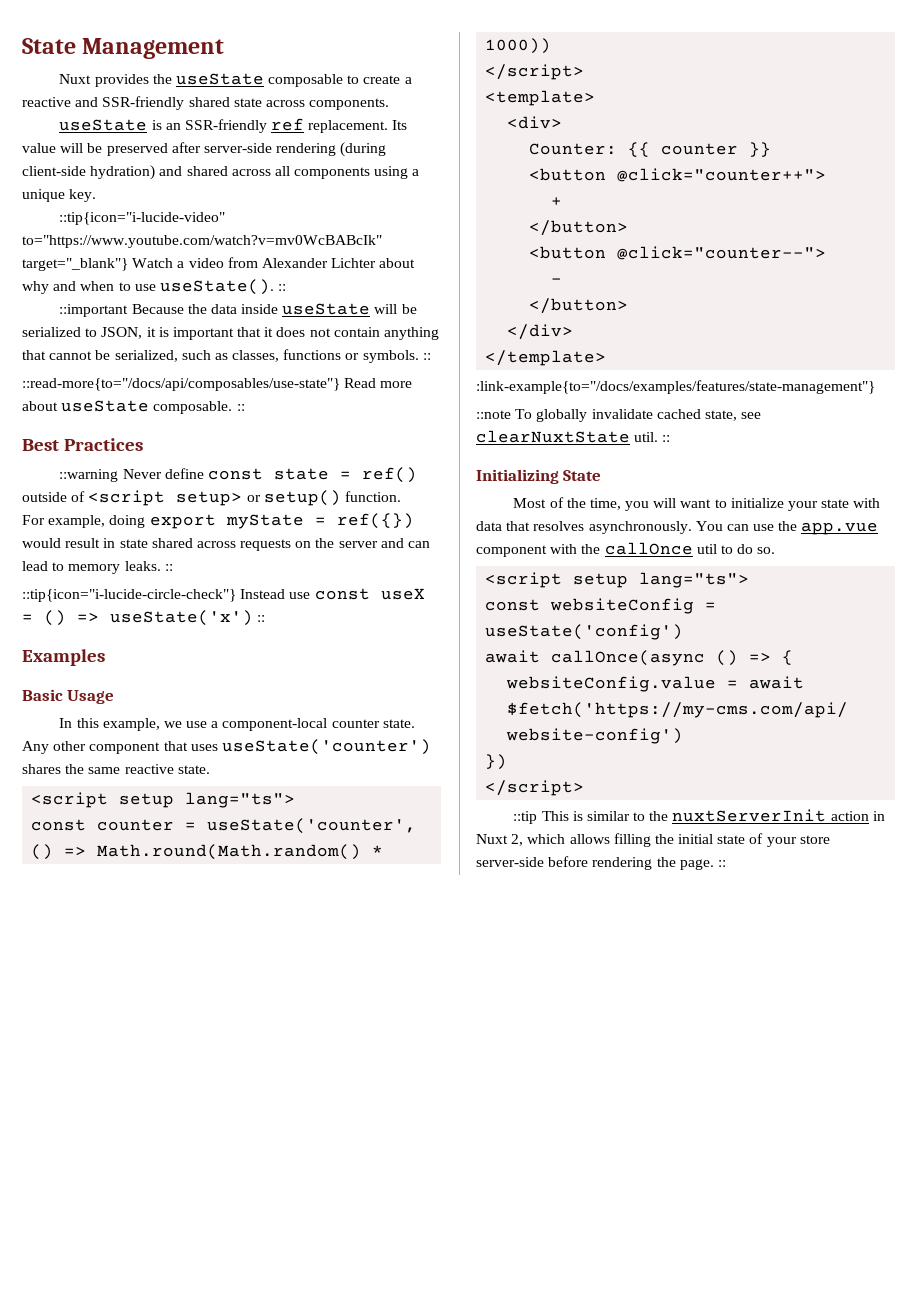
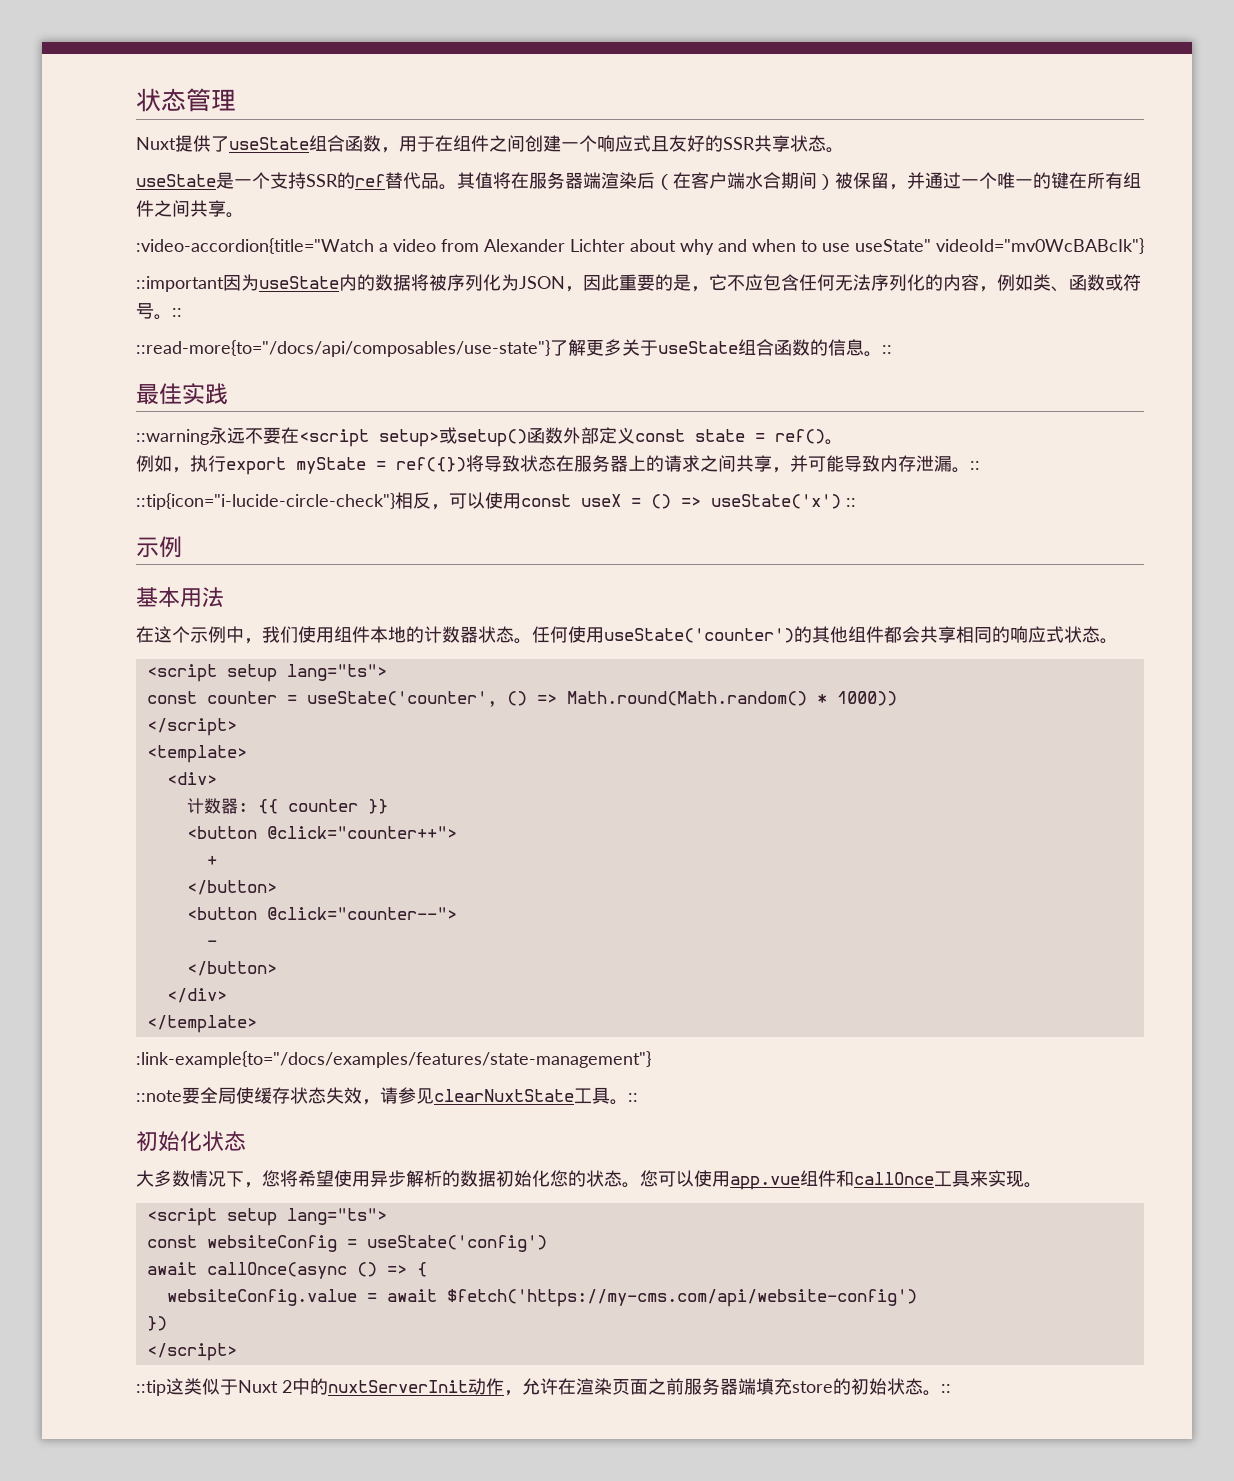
- State Management
- Nuxt provides the useState composable to create a reactive and SSR-friendly shared state across components.
- useState is an SSR-friendly ref replacement. Its value will be preserved after server-side rendering (during client-side hydration) and shared across all components using a unique key.
- ::tip{icon="i-lucide-video" to="https://www.youtube.com/watch?v=mv0WcBABcIk" target="_blank"} Watch a video from Alexander Lichter about why and when to use useState(). ::
+ 状态管理
+ Nuxt提供了useState组合函数，用于在组件之间创建一个响应式且友好的SSR共享状态。
+ useState是一个支持SSR的ref替代品。其值将在服务器端渲染后（在客户端水合期间）被保留，并通过一个唯一的键在所有组件之间共享。
+ :video-accordion{title="Watch a video from Alexander Lichter about why and when to use useState" videoId="mv0WcBABcIk"}
- ::important Because the data inside useState will be serialized to JSON, it is important that it does not contain anything that cannot be serialized, such as classes, functions or symbols. ::
- ::read-more{to="/docs/api/composables/use-state"} Read more about useState composable. ::
- Best Practices
+ ::important因为useState内的数据将被序列化为JSON，因此重要的是，它不应包含任何无法序列化的内容，例如类、函数或符号。::
+ ::read-more{to="/docs/api/composables/use-state"}了解更多关于useState组合函数的信息。::
+ 最佳实践
- ::warning Never define const state = ref() outside of <script setup> or setup() function.
- For example, doing export myState = ref({}) would result in state shared across requests on the server and can lead to memory leaks. ::
+ ::warning永远不要在<script setup>或setup()函数外部定义const state = ref()。
+ 例如，执行export myState = ref({})将导致状态在服务器上的请求之间共享，并可能导致内存泄漏。::
- ::tip{icon="i-lucide-circle-check"} Instead use const useX = () => useState('x') ::
- Examples
- Basic Usage
- In this example, we use a component-local counter state. Any other component that uses useState('counter') shares the same reactive state.
+ ::tip{icon="i-lucide-circle-check"}相反，可以使用const useX = () => useState('x') ::
+ 示例
+ 基本用法
+ 在这个示例中，我们使用组件本地的计数器状态。任何使用useState('counter')的其他组件都会共享相同的响应式状态。
- Counter: {{ counter }}
+ 计数器: {{ counter }}
- ::note To globally invalidate cached state, see clearNuxtState util. ::
- Initializing State
- Most of the time, you will want to initialize your state with data that resolves asynchronously. You can use the app.vue component with the callOnce util to do so.
+ ::note要全局使缓存状态失效，请参见clearNuxtState工具。::
+ 初始化状态
+ 大多数情况下，您将希望使用异步解析的数据初始化您的状态。您可以使用app.vue组件和callOnce工具来实现。
- ::tip This is similar to the nuxtServerInit action in Nuxt 2, which allows filling the initial state of your store server-side before rendering the page. ::
+ ::tip这类似于Nuxt 2中的nuxtServerInit动作，允许在渲染页面之前服务器端填充store的初始状态。::

